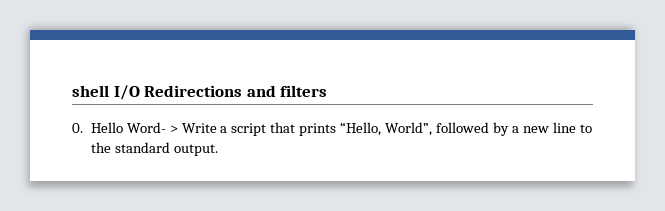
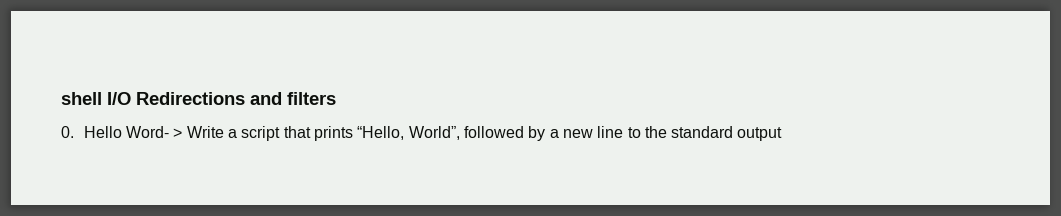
- 0. Hello Word- > Write a script that prints “Hello, World”, followed by a new line to the standard output.
+ 0. Hello Word- > Write a script that prints “Hello, World”, followed by a new line to the standard output

